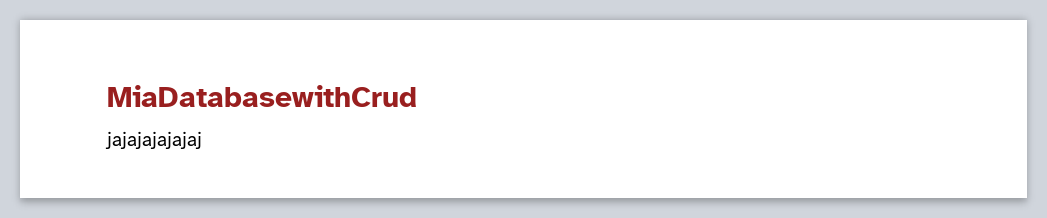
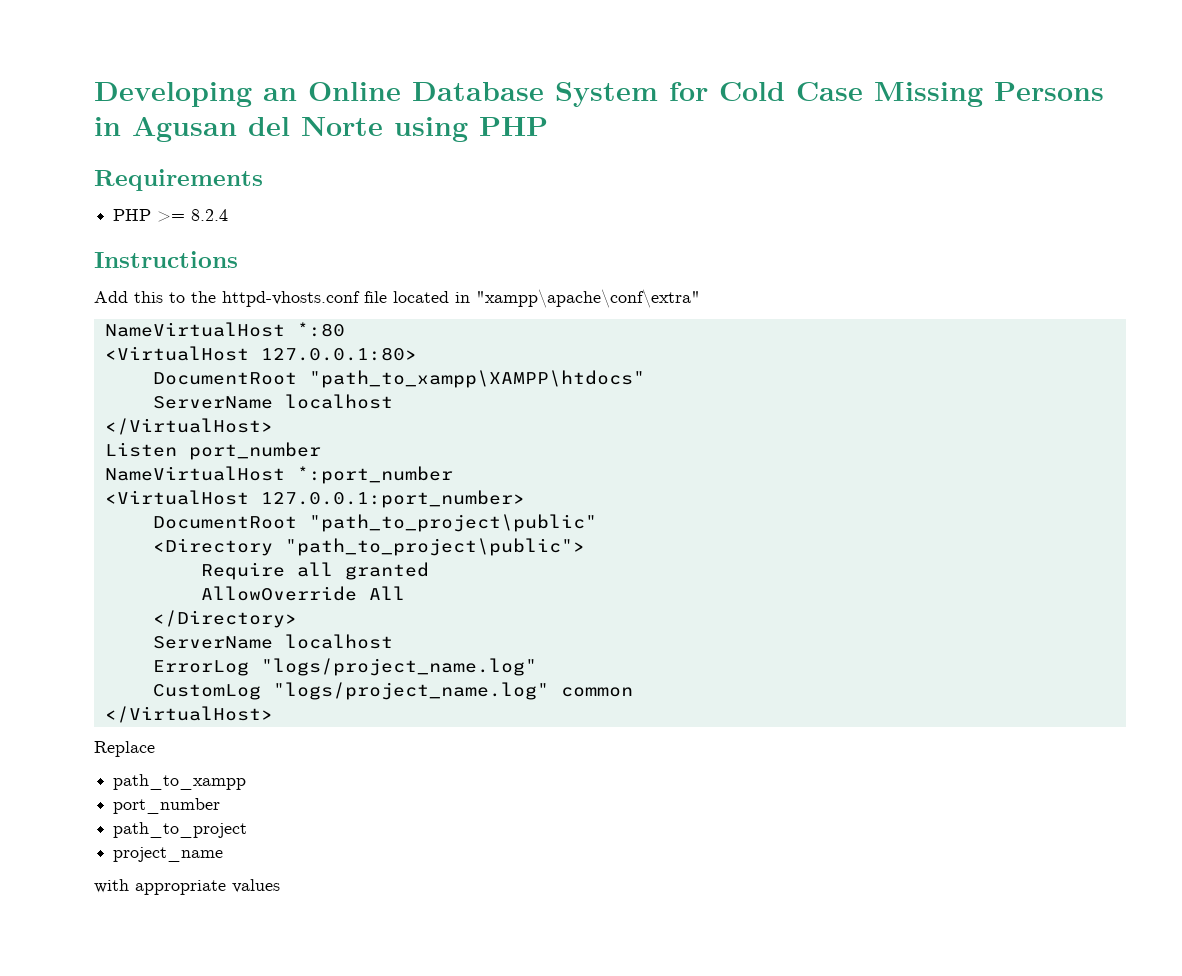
- MiaDatabasewithCrud
- jajajajajajaj
+ Developing an Online Database System for Cold Case Missing Persons in Agusan del Norte using PHP
+ Requirements
+ PHP >= 8.2.4
+ Instructions
+ Add this to the httpd-vhosts.conf file located in "xampp\apache\conf\extra"
+ NameVirtualHost *:80
+ <VirtualHost 127.0.0.1:80>
+ DocumentRoot "path_to_xampp\XAMPP\htdocs"
+ ServerName localhost
+ </VirtualHost>
+ Listen port_number
+ NameVirtualHost *:port_number
+ <VirtualHost 127.0.0.1:port_number>
+ DocumentRoot "path_to_project\public"
+ <Directory "path_to_project\public">
+ Require all granted
+ AllowOverride All
+ </Directory>
+ ServerName localhost
+ ErrorLog "logs/project_name.log"
+ CustomLog "logs/project_name.log" common
+ </VirtualHost>
+ Replace
+ path_to_xampp
+ port_number
+ path_to_project
+ project_name
+ with appropriate values

